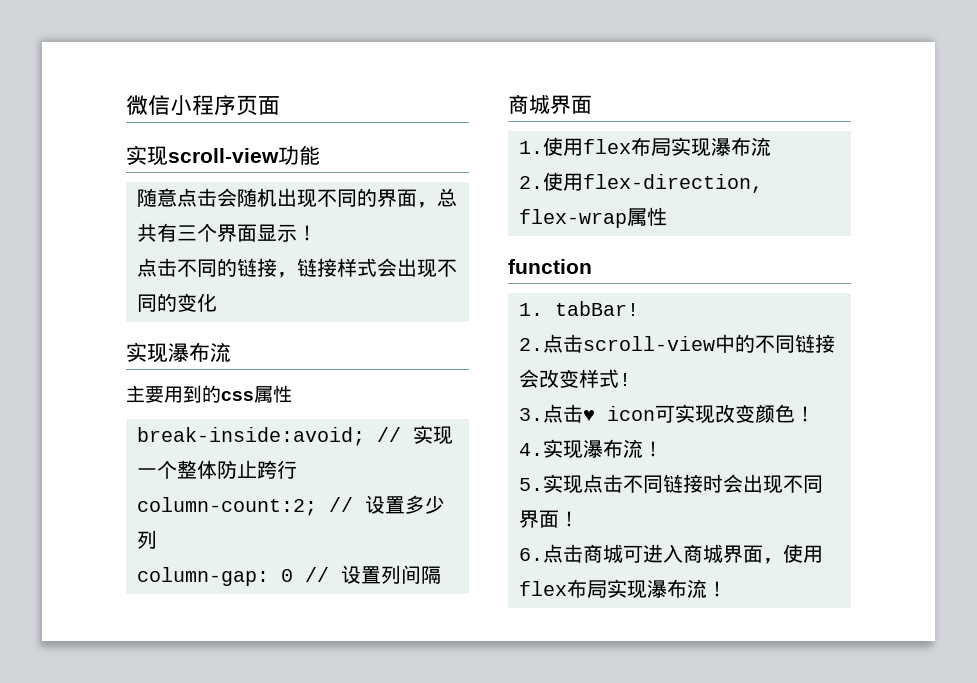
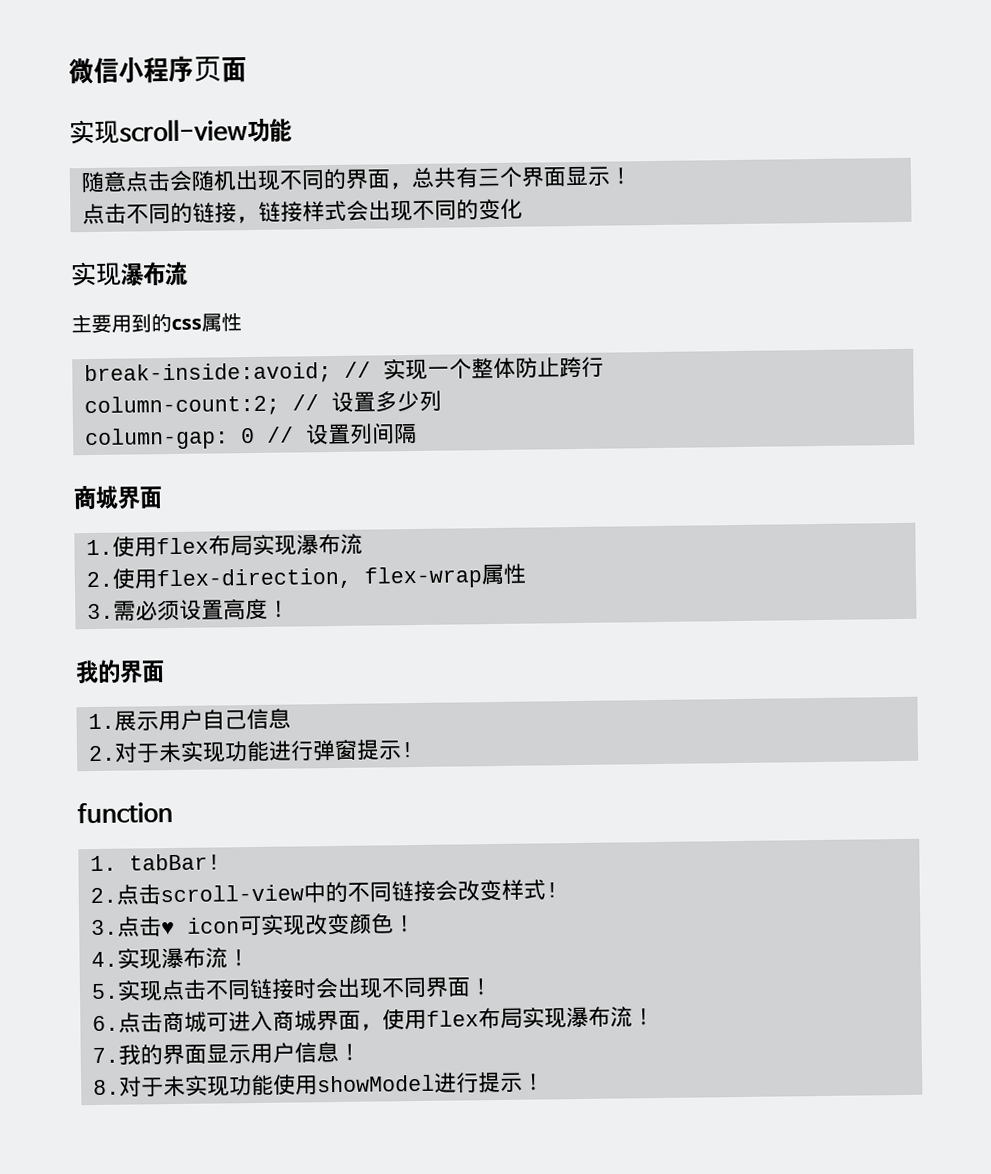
+ 3.需必须设置高度！
+ 我的界面
+ 1.展示用户自己信息
+ 2.对于未实现功能进行弹窗提示!
+ 7.我的界面显示用户信息！
+ 8.对于未实现功能使用showModel进行提示！

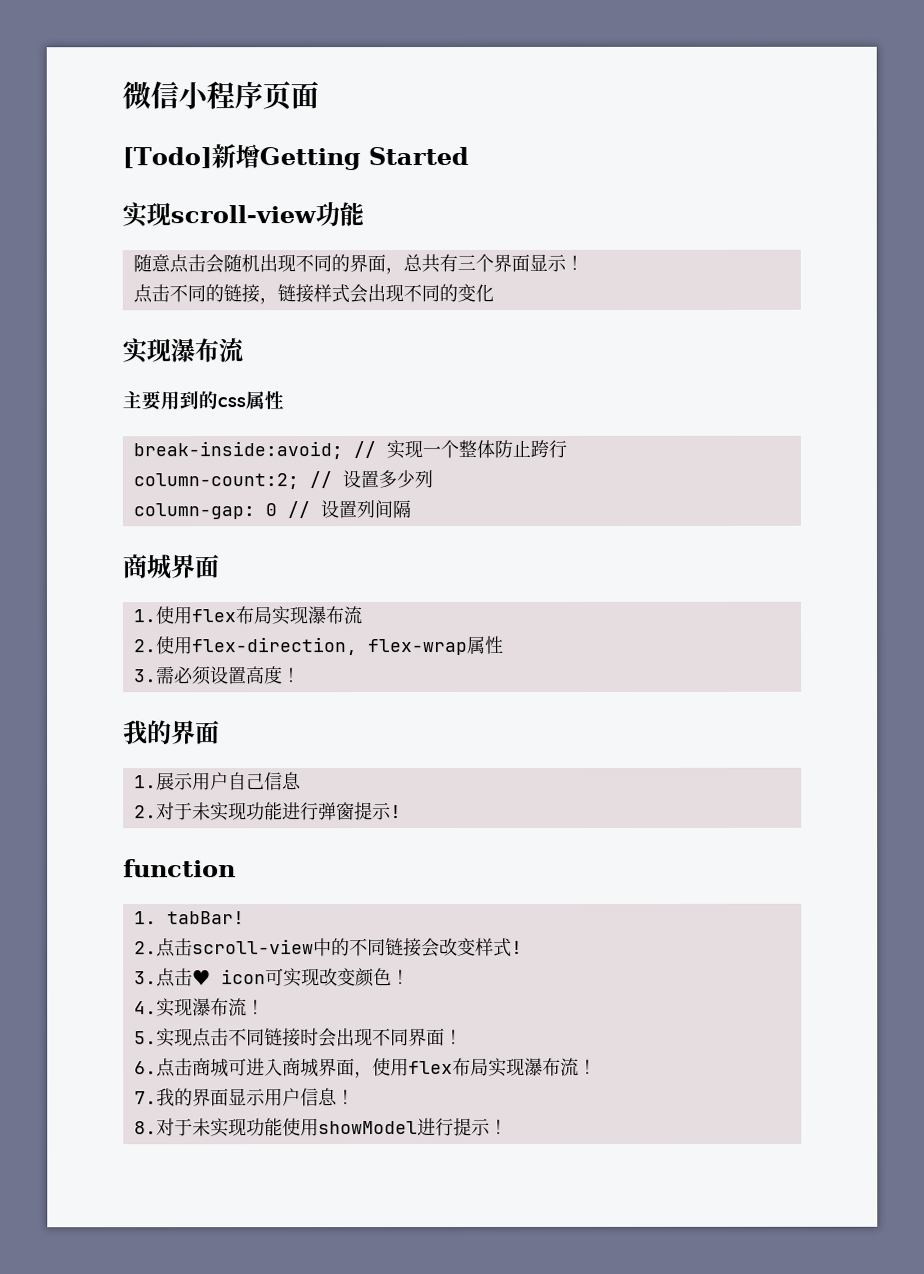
+ [Todo]新增Getting Started

